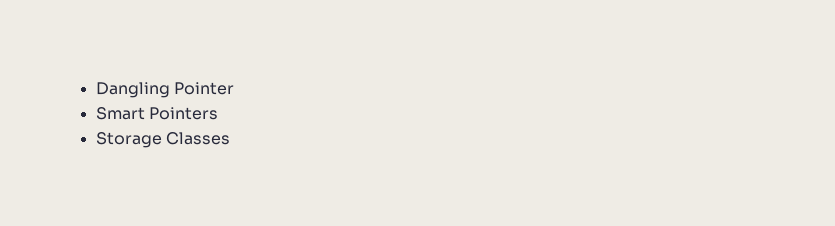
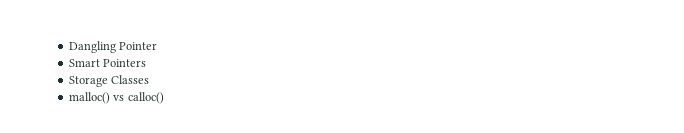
+ malloc() vs calloc()

